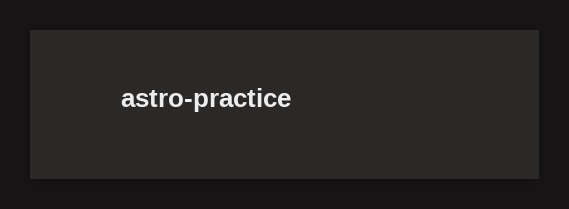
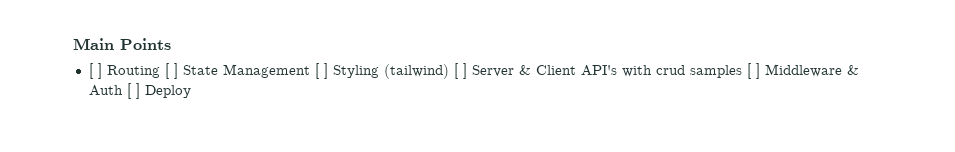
- astro-practice
+ Main Points
+ [ ] Routing [ ] State Management [ ] Styling (tailwind) [ ] Server & Client API's with crud samples [ ] Middleware & Auth [ ] Deploy

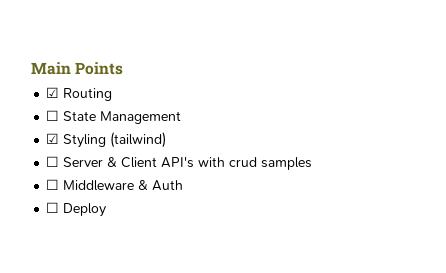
- [ ] Routing [ ] State Management [ ] Styling (tailwind) [ ] Server & Client API's with crud samples [ ] Middleware & Auth [ ] Deploy
+ ☑ Routing
+ ☐ State Management
+ ☑ Styling (tailwind)
+ ☐ Server & Client API's with crud samples
+ ☐ Middleware & Auth
+ ☐ Deploy

